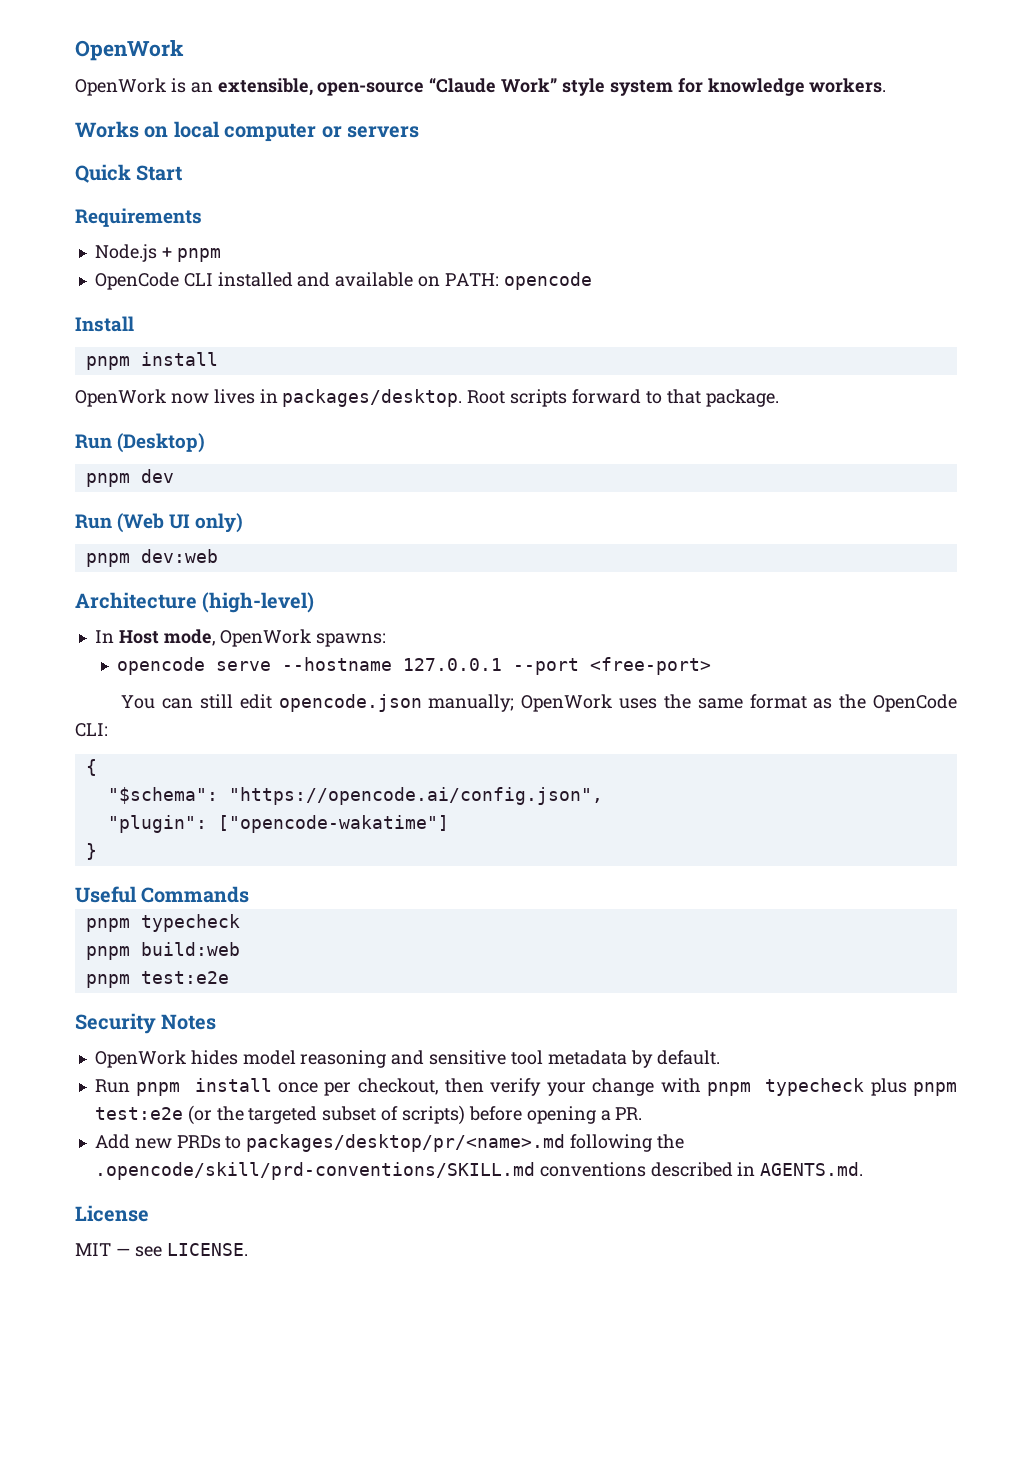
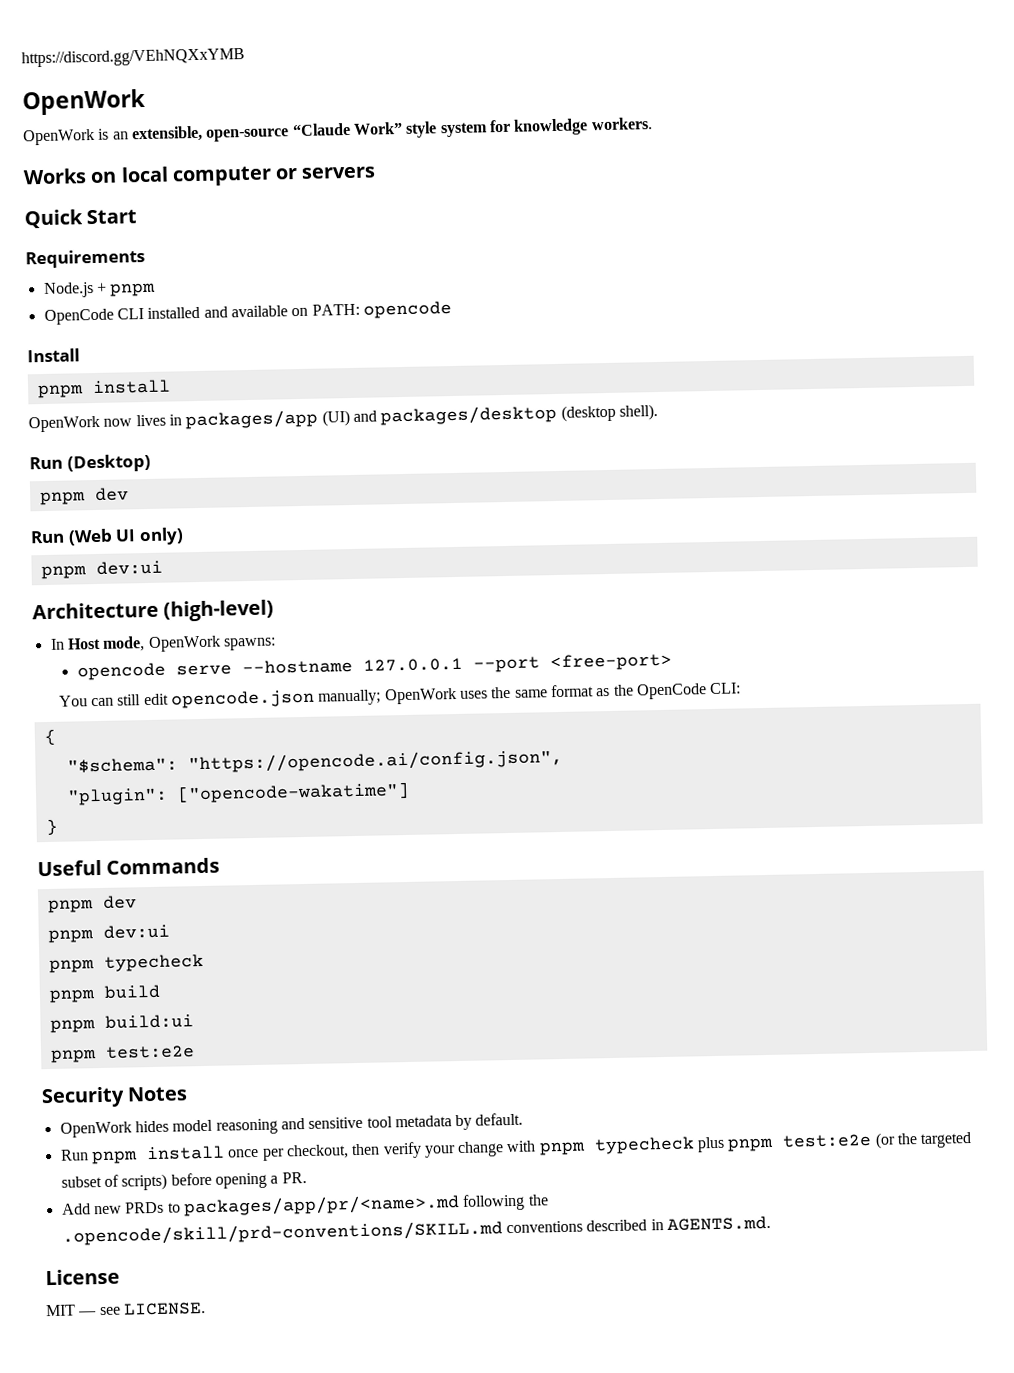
+ https://discord.gg/VEhNQXxYMB
- OpenWork now lives in packages/desktop. Root scripts forward to that package.
+ OpenWork now lives in packages/app (UI) and packages/desktop (desktop shell).
  Run (Web UI only)
- pnpm dev:web
+ pnpm dev:ui
  Useful Commands
+ pnpm dev
+ pnpm dev:ui
- pnpm build:web
+ pnpm build
+ pnpm build:ui
- Add new PRDs to packages/desktop/pr/<name>.md following the .opencode/skill/prd-conventions/SKILL.md conventions described in AGENTS.md.
+ Add new PRDs to packages/app/pr/<name>.md following the .opencode/skill/prd-conventions/SKILL.md conventions described in AGENTS.md.

